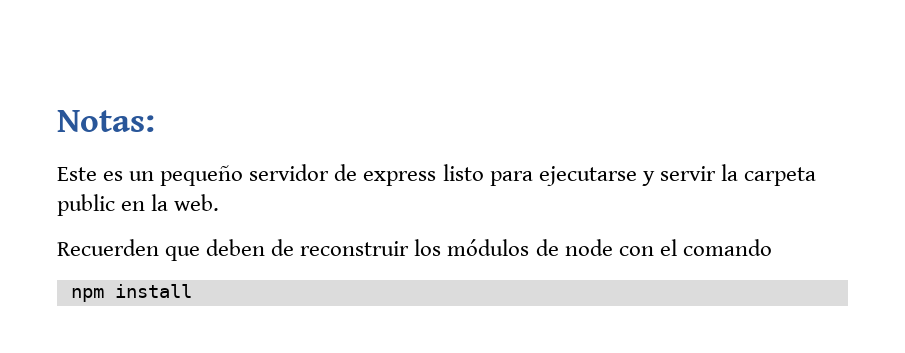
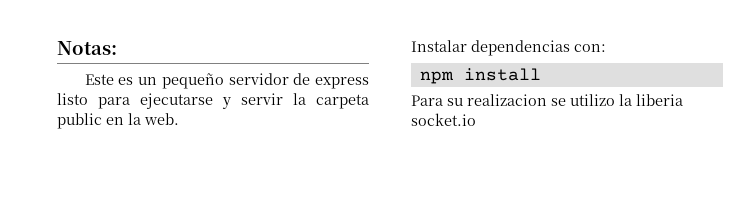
- Recuerden que deben de reconstruir los módulos de node con el comando
+ Instalar dependencias con:
  npm install
+ Para su realizacion se utilizo la liberia socket.io

